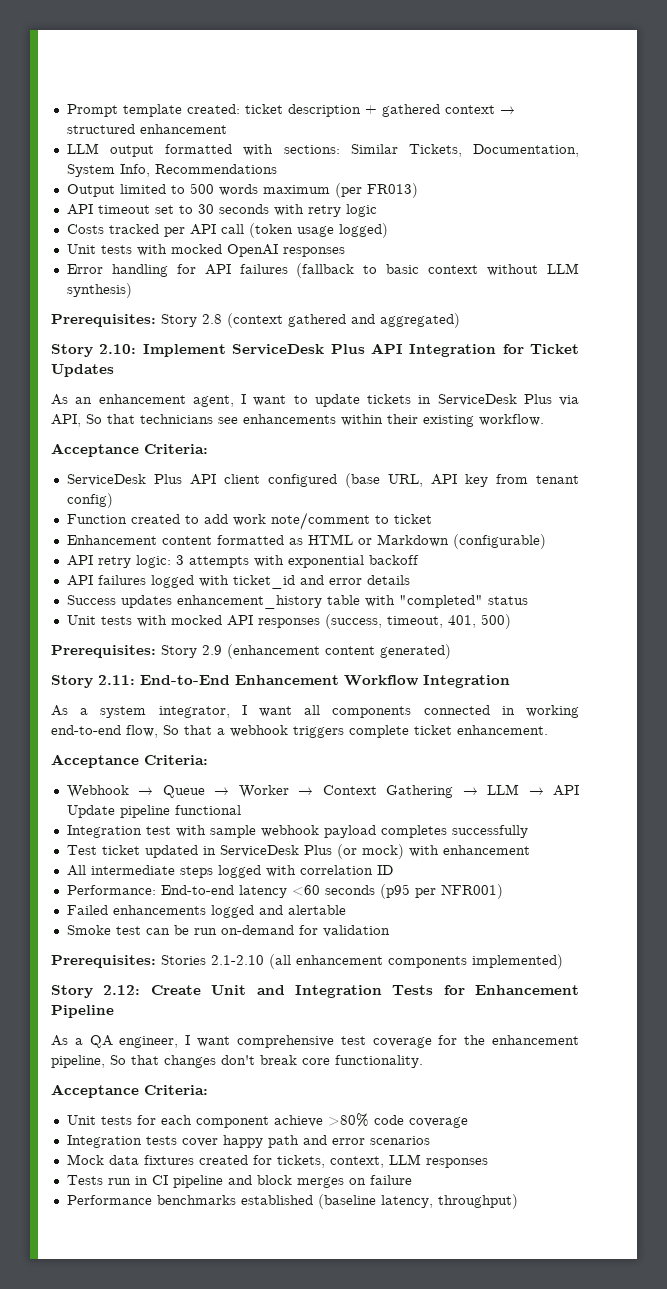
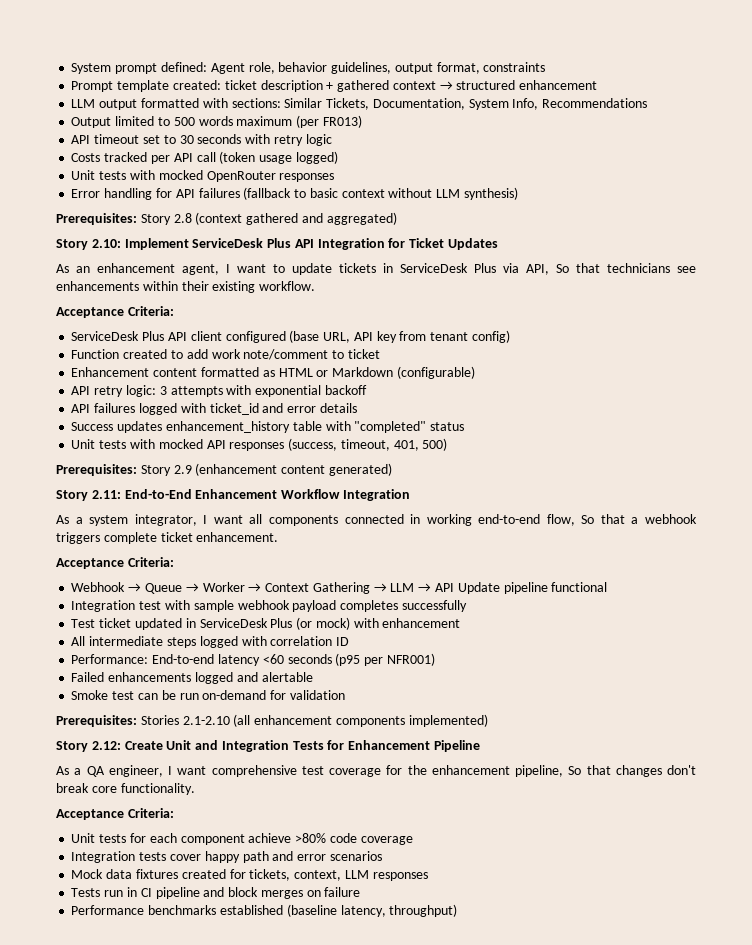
+ System prompt defined: Agent role, behavior guidelines, output format, constraints
- Unit tests with mocked OpenAI responses
+ Unit tests with mocked OpenRouter responses

